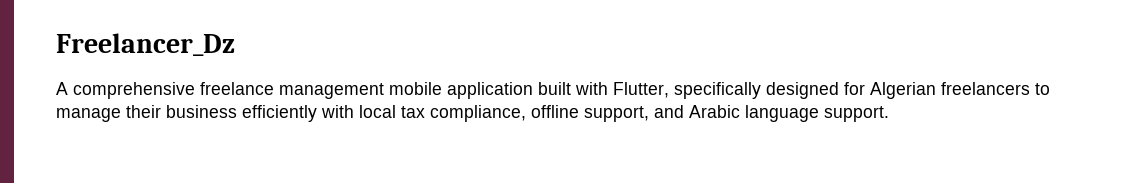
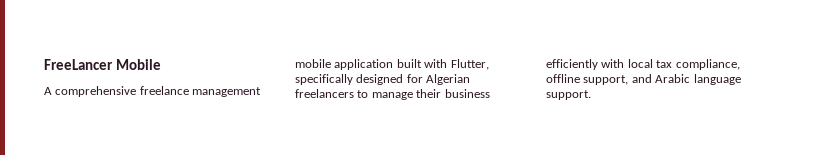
- Freelancer_Dz
+ FreeLancer Mobile

